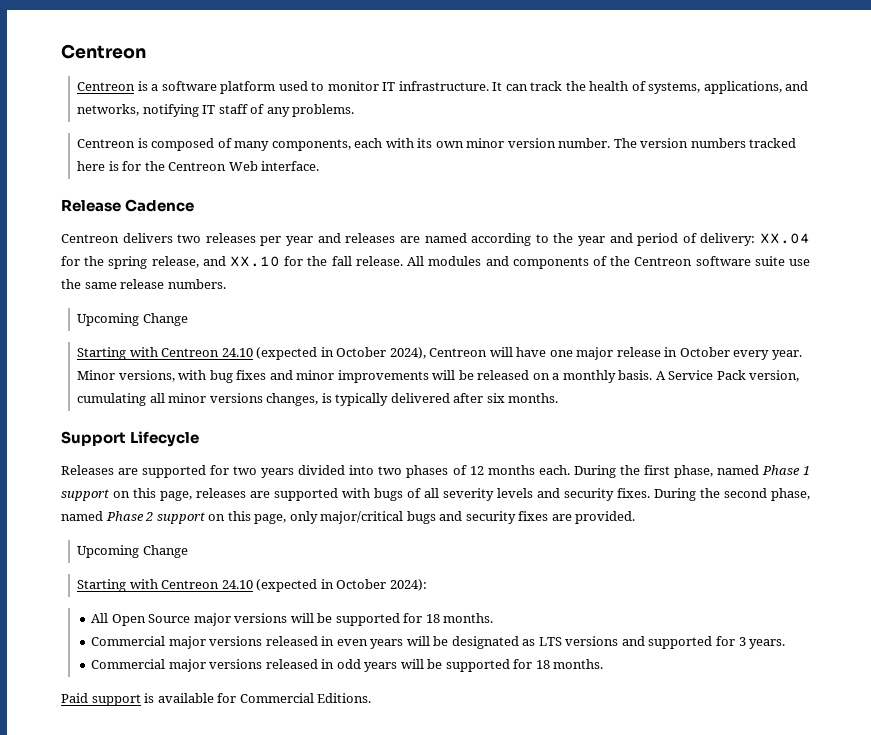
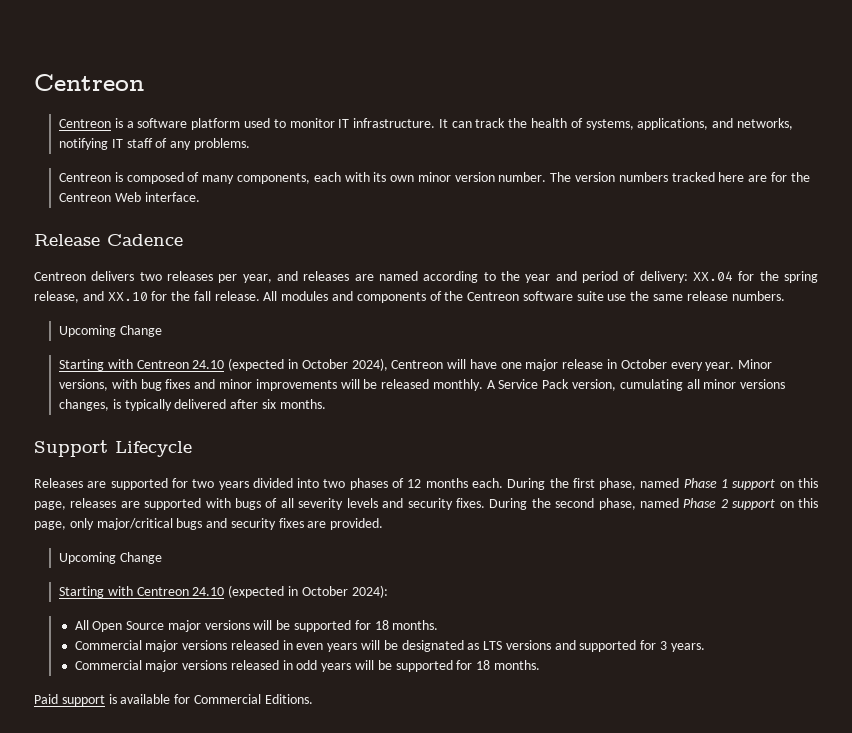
- The version numbers tracked here is for the Centreon Web interface.
+ The version numbers tracked here are for the Centreon Web interface.
- Centreon delivers two releases per year and releases are named according to the year and period of delivery: XX.04 for the spring release, and XX.10 for the fall release.
+ Centreon delivers two releases per year, and releases are named according to the year and period of delivery: XX.04 for the spring release, and XX.10 for the fall release.
- Minor versions, with bug fixes and minor improvements will be released on a monthly basis.
+ Minor versions, with bug fixes and minor improvements will be released monthly.

